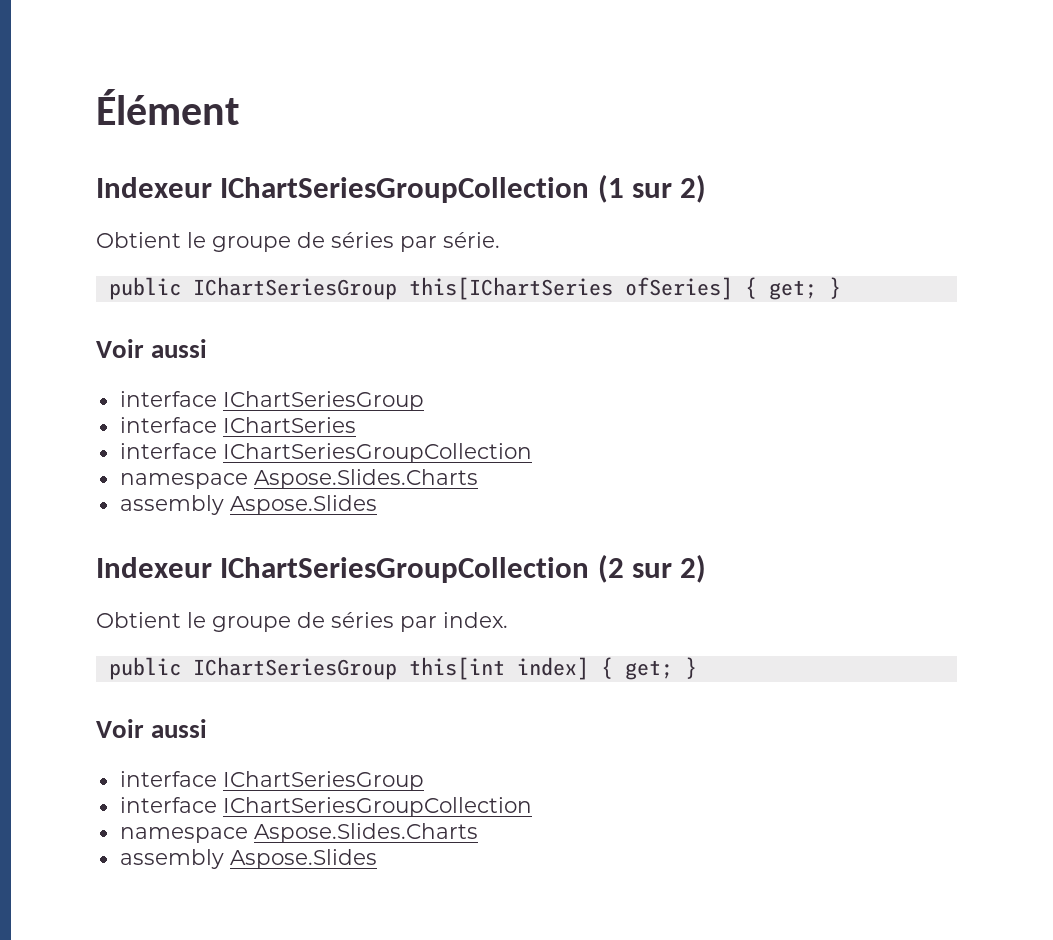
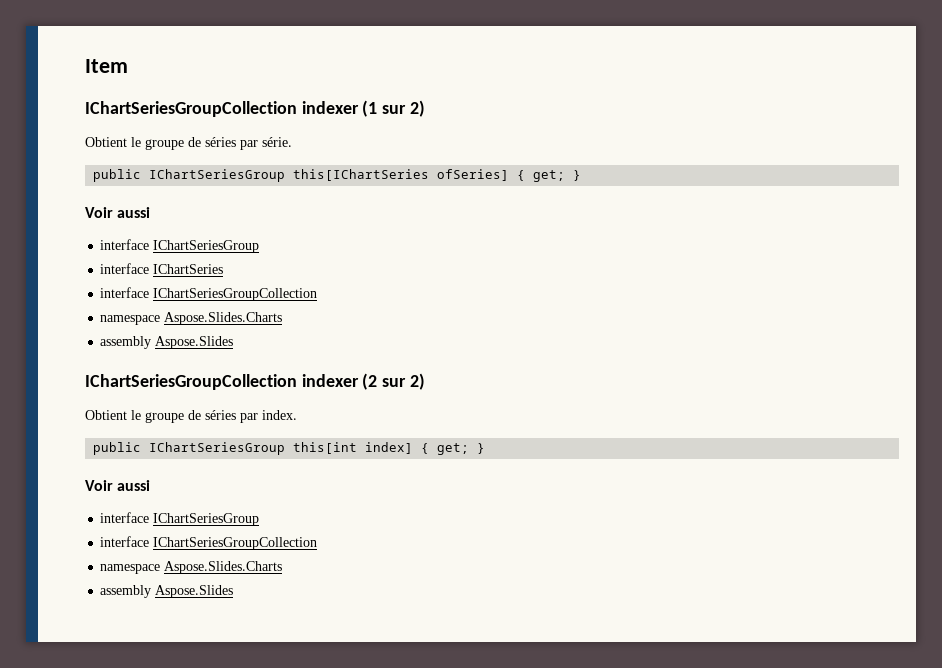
- Élément
- Indexeur IChartSeriesGroupCollection (1 sur 2)
+ Item
+ IChartSeriesGroupCollection indexer (1 sur 2)
- Indexeur IChartSeriesGroupCollection (2 sur 2)
+ IChartSeriesGroupCollection indexer (2 sur 2)

